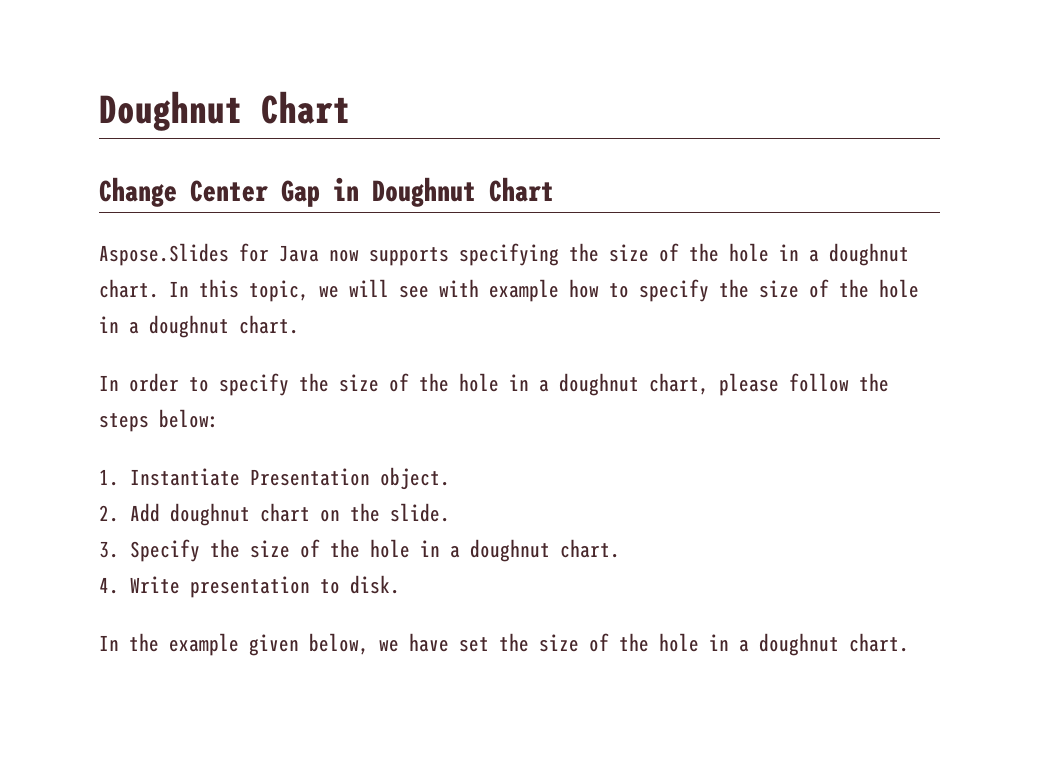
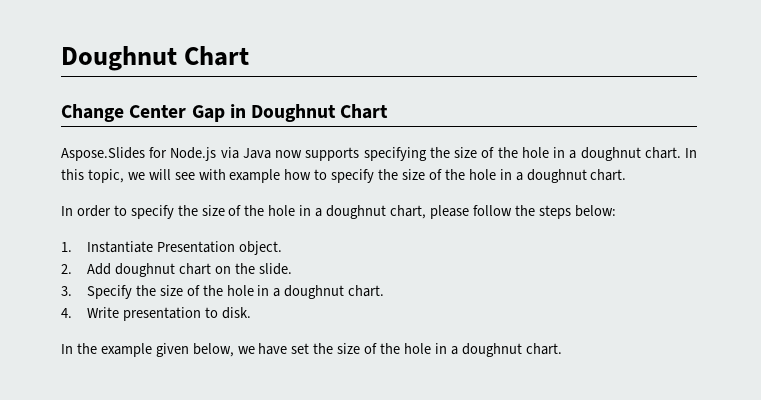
- Aspose.Slides for Java now supports specifying the size of the hole in a doughnut chart.
+ Aspose.Slides for Node.js via Java now supports specifying the size of the hole in a doughnut chart.

